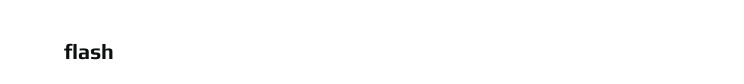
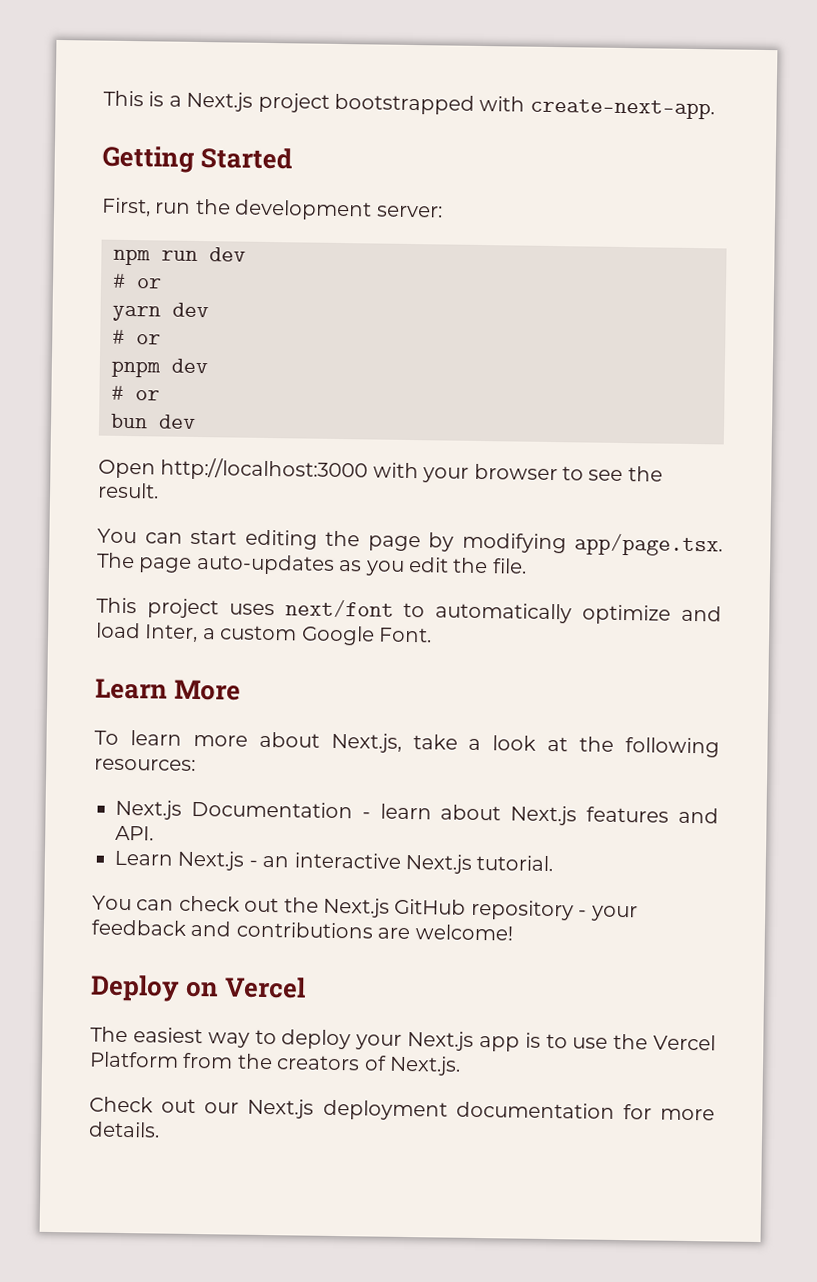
- flash
+ This is a Next.js project bootstrapped with create-next-app.
+ Getting Started
+ First, run the development server:
+ npm run dev
+ # or
+ yarn dev
+ # or
+ pnpm dev
+ # or
+ bun dev
+ Open http://localhost:3000 with your browser to see the result.
+ You can start editing the page by modifying app/page.tsx. The page auto-updates as you edit the file.
+ This project uses next/font to automatically optimize and load Inter, a custom Google Font.
+ Learn More
+ To learn more about Next.js, take a look at the following resources:
+ Next.js Documentation - learn about Next.js features and API.
+ Learn Next.js - an interactive Next.js tutorial.
+ You can check out the Next.js GitHub repository - your feedback and contributions are welcome!
+ Deploy on Vercel
+ The easiest way to deploy your Next.js app is to use the Vercel Platform from the creators of Next.js.
+ Check out our Next.js deployment documentation for more details.

